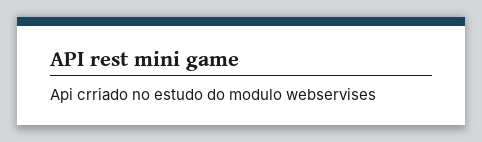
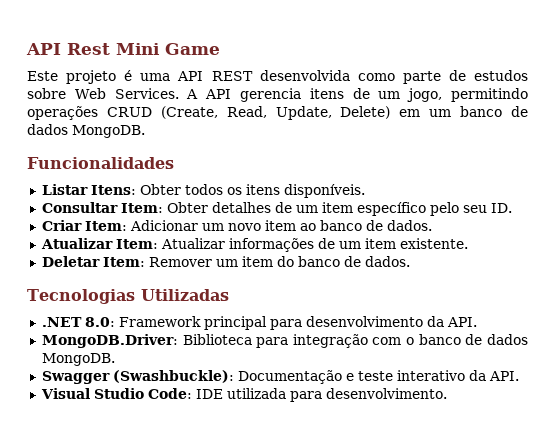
- API rest mini game
- Api crriado no estudo do modulo webservises
+ API Rest Mini Game
+ Este projeto é uma API REST desenvolvida como parte de estudos sobre Web Services. A API gerencia itens de um jogo, permitindo operações CRUD (Create, Read, Update, Delete) em um banco de dados MongoDB.
+ Funcionalidades
+ Listar Itens: Obter todos os itens disponíveis.
+ Consultar Item: Obter detalhes de um item específico pelo seu ID.
+ Criar Item: Adicionar um novo item ao banco de dados.
+ Atualizar Item: Atualizar informações de um item existente.
+ Deletar Item: Remover um item do banco de dados.
+ Tecnologias Utilizadas
+ .NET 8.0: Framework principal para desenvolvimento da API.
+ MongoDB.Driver: Biblioteca para integração com o banco de dados MongoDB.
+ Swagger (Swashbuckle): Documentação e teste interativo da API.
+ Visual Studio Code: IDE utilizada para desenvolvimento.

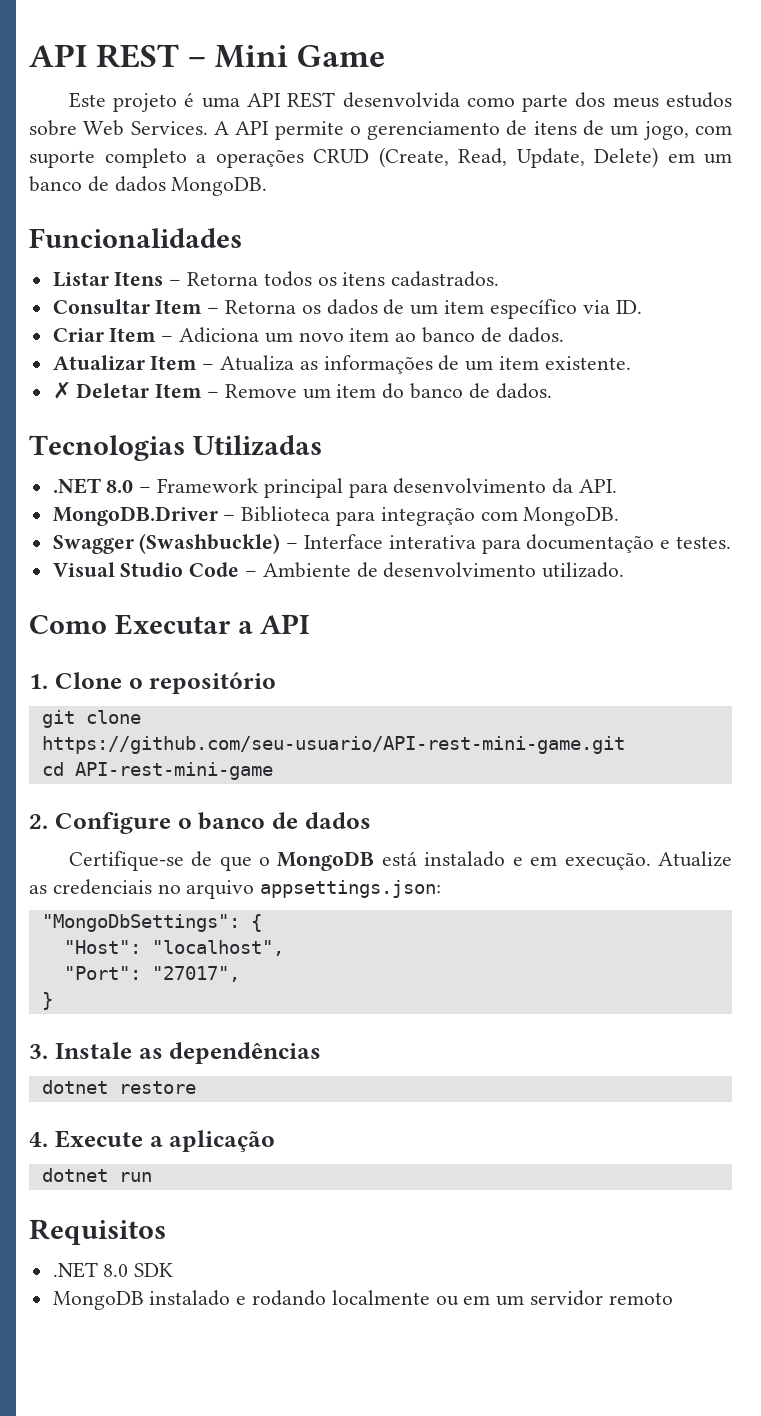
- API Rest Mini Game
+ API REST – Mini Game
- Este projeto é uma API REST desenvolvida como parte de estudos sobre Web Services.
+ Este projeto é uma API REST desenvolvida como parte dos meus estudos sobre Web Services.
- A API gerencia itens de um jogo, permitindo operações CRUD (Create, Read, Update, Delete) em um banco de dados MongoDB.
+ A API permite o gerenciamento de itens de um jogo, com suporte completo a operações CRUD (Create, Read, Update, Delete) em um banco de dados MongoDB.
- Listar Itens: Obter todos os itens disponíveis.
+ Listar Itens – Retorna todos os itens cadastrados.
- Consultar Item: Obter detalhes de um item específico pelo seu ID.
+ Consultar Item – Retorna os dados de um item específico via ID.
- Criar Item: Adicionar um novo item ao banco de dados.
+ Criar Item – Adiciona um novo item ao banco de dados.
- Atualizar Item: Atualizar informações de um item existente.
+ Atualizar Item – Atualiza as informações de um item existente.
- Deletar Item: Remover um item do banco de dados.
+ ✗ Deletar Item – Remove um item do banco de dados.
- .NET 8.0: Framework principal para desenvolvimento da API.
+ .NET 8.0 – Framework principal para desenvolvimento da API.
- MongoDB.Driver: Biblioteca para integração com o banco de dados MongoDB.
- Swagger (Swashbuckle): Documentação e teste interativo da API.
- Visual Studio Code: IDE utilizada para desenvolvimento.
+ MongoDB.Driver – Biblioteca para integração com MongoDB.
+ Swagger (Swashbuckle) – Interface interativa para documentação e testes.
+ Visual Studio Code – Ambiente de desenvolvimento utilizado.
+ Como Executar a API
+ 1. Clone o repositório
+ git clone https://github.com/seu-usuario/API-rest-mini-game.git
+ cd API-rest-mini-game
+ 2. Configure o banco de dados
+ Certifique-se de que o MongoDB está instalado e em execução. Atualize as credenciais no arquivo appsettings.json:
+ "MongoDbSettings": {
+ "Host": "localhost",
+ "Port": "27017",
+ }
+ 3. Instale as dependências
+ dotnet restore
+ 4. Execute a aplicação
+ dotnet run
+ Requisitos
+ .NET 8.0 SDK
+ MongoDB instalado e rodando localmente ou em um servidor remoto

